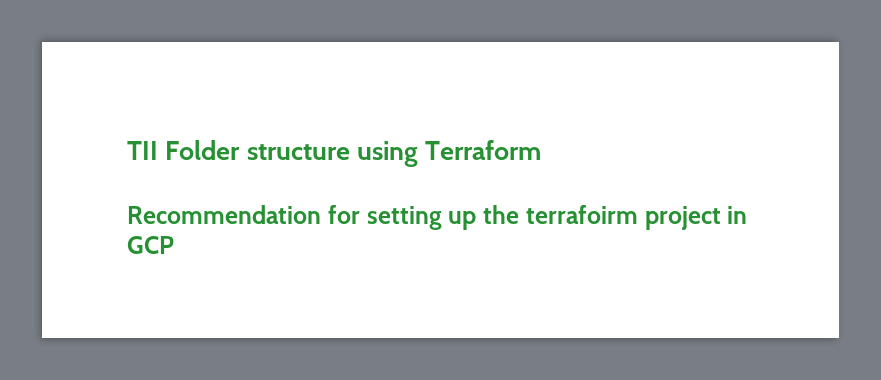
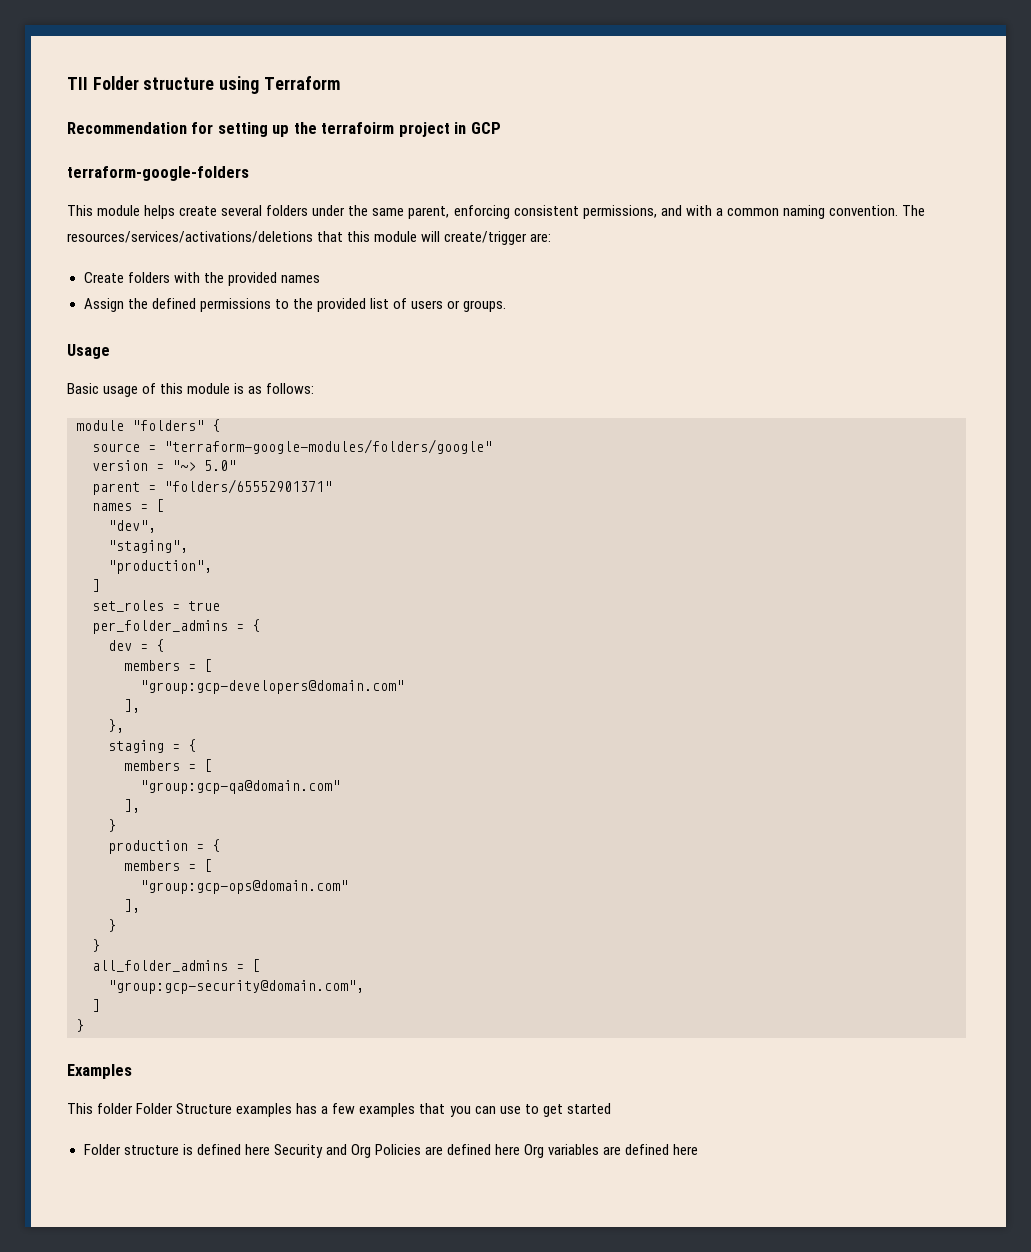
+ terraform-google-folders
+ This module helps create several folders under the same parent, enforcing consistent permissions, and with a common naming convention. The resources/services/activations/deletions that this module will create/trigger are:
+ Create folders with the provided names
+ Assign the defined permissions to the provided list of users or groups.
+ Usage
+ Basic usage of this module is as follows:
+ module "folders" {
+ source = "terraform-google-modules/folders/google"
+ version = "~> 5.0"
+ parent = "folders/65552901371"
+ names = [
+ "dev",
+ "staging",
+ "production",
+ ]
+ set_roles = true
+ per_folder_admins = {
+ dev = {
+ members = [
+ "group:gcp-developers@domain.com"
+ ],
+ },
+ staging = {
+ members = [
+ "group:gcp-qa@domain.com"
+ ],
+ }
+ production = {
+ members = [
+ "group:gcp-ops@domain.com"
+ ],
+ }
+ }
+ all_folder_admins = [
+ "group:gcp-security@domain.com",
+ ]
+ }
+ Examples
+ This folder Folder Structure examples has a few examples that you can use to get started
+ Folder structure is defined here Security and Org Policies are defined here Org variables are defined here

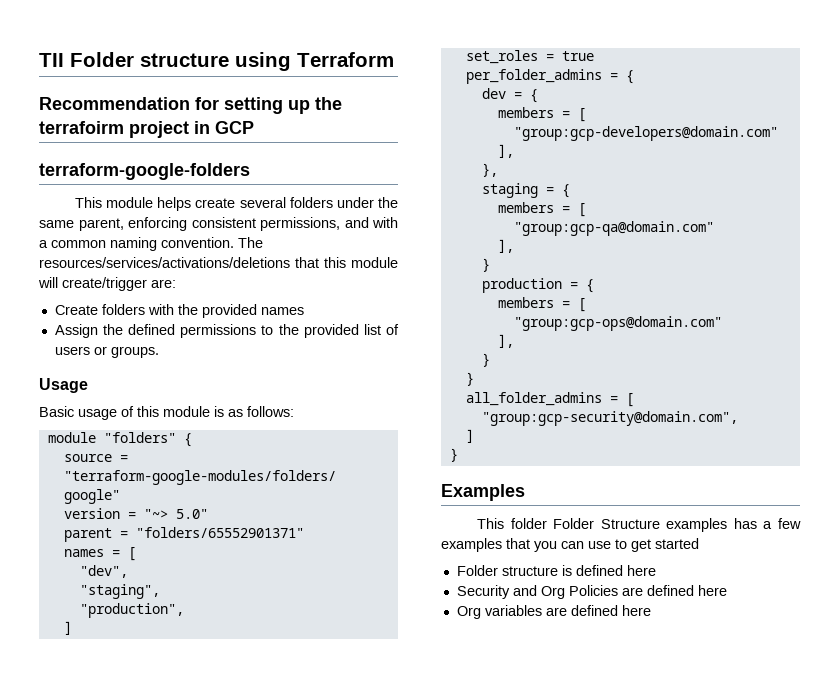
- Folder structure is defined here Security and Org Policies are defined here Org variables are defined here
+ Folder structure is defined here
+ Security and Org Policies are defined here
+ Org variables are defined here

